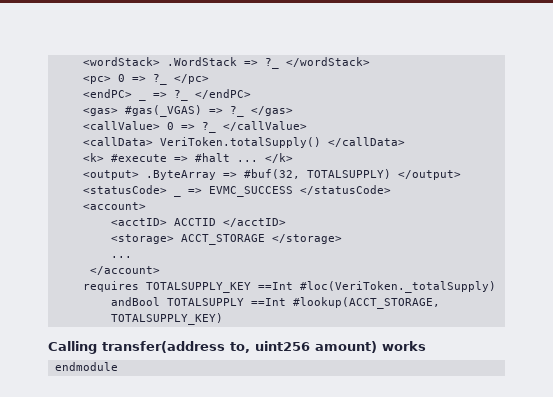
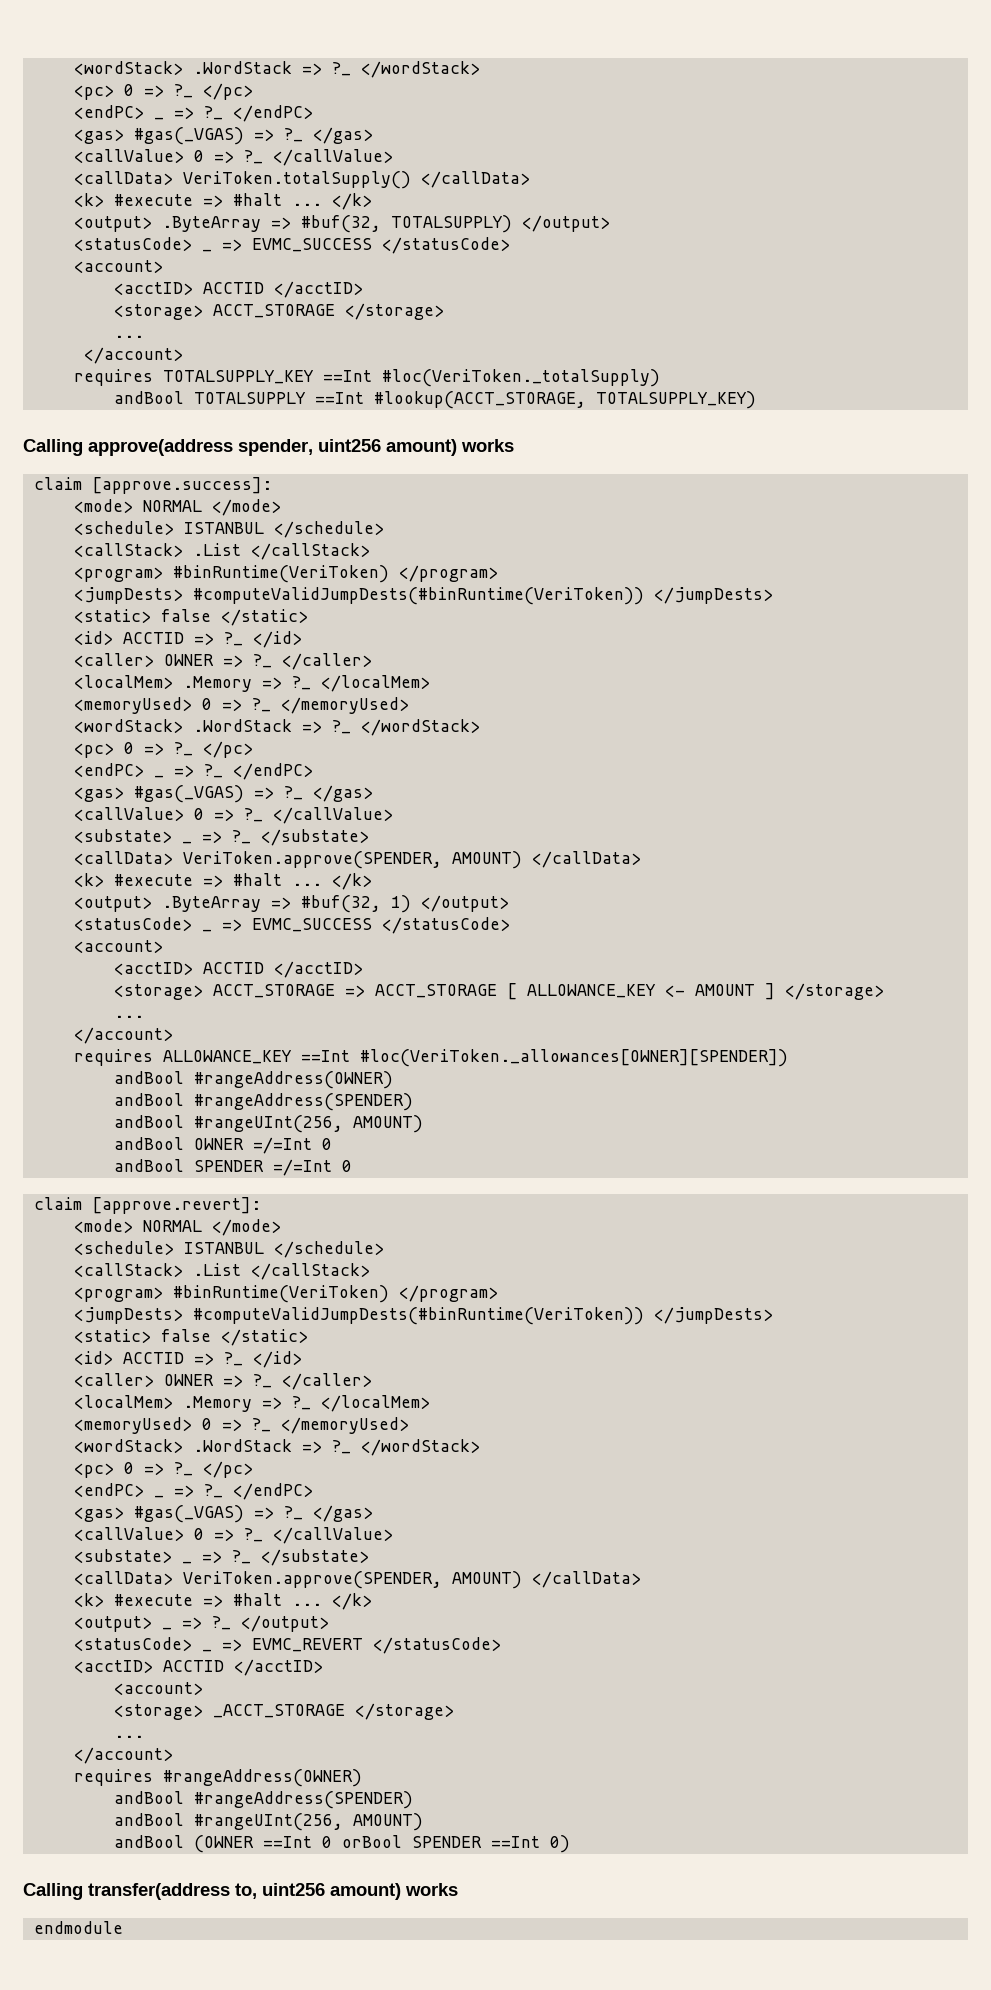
+ Calling approve(address spender, uint256 amount) works
+ claim [approve.success]:
+ <mode> NORMAL </mode>
+ <schedule> ISTANBUL </schedule>
+ <callStack> .List </callStack>
+ <program> #binRuntime(VeriToken) </program>
+ <jumpDests> #computeValidJumpDests(#binRuntime(VeriToken)) </jumpDests>
+ <static> false </static>
+ <id> ACCTID => ?_ </id>
+ <caller> OWNER => ?_ </caller>
+ <localMem> .Memory => ?_ </localMem>
+ <memoryUsed> 0 => ?_ </memoryUsed>
+ <wordStack> .WordStack => ?_ </wordStack>
+ <pc> 0 => ?_ </pc>
+ <endPC> _ => ?_ </endPC>
+ <gas> #gas(_VGAS) => ?_ </gas>
+ <callValue> 0 => ?_ </callValue>
+ <substate> _ => ?_ </substate>
+ <callData> VeriToken.approve(SPENDER, AMOUNT) </callData>
+ <k> #execute => #halt ... </k>
+ <output> .ByteArray => #buf(32, 1) </output>
+ <statusCode> _ => EVMC_SUCCESS </statusCode>
+ <account>
+ <acctID> ACCTID </acctID>
+ <storage> ACCT_STORAGE => ACCT_STORAGE [ ALLOWANCE_KEY <- AMOUNT ] </storage>
+ ...
+ </account>
+ requires ALLOWANCE_KEY ==Int #loc(VeriToken._allowances[OWNER][SPENDER])
+ andBool #rangeAddress(OWNER)
+ andBool #rangeAddress(SPENDER)
+ andBool #rangeUInt(256, AMOUNT)
+ andBool OWNER =/=Int 0
+ andBool SPENDER =/=Int 0
+ claim [approve.revert]:
+ <mode> NORMAL </mode>
+ <schedule> ISTANBUL </schedule>
+ <callStack> .List </callStack>
+ <program> #binRuntime(VeriToken) </program>
+ <jumpDests> #computeValidJumpDests(#binRuntime(VeriToken)) </jumpDests>
+ <static> false </static>
+ <id> ACCTID => ?_ </id>
+ <caller> OWNER => ?_ </caller>
+ <localMem> .Memory => ?_ </localMem>
+ <memoryUsed> 0 => ?_ </memoryUsed>
+ <wordStack> .WordStack => ?_ </wordStack>
+ <pc> 0 => ?_ </pc>
+ <endPC> _ => ?_ </endPC>
+ <gas> #gas(_VGAS) => ?_ </gas>
+ <callValue> 0 => ?_ </callValue>
+ <substate> _ => ?_ </substate>
+ <callData> VeriToken.approve(SPENDER, AMOUNT) </callData>
+ <k> #execute => #halt ... </k>
+ <output> _ => ?_ </output>
+ <statusCode> _ => EVMC_REVERT </statusCode>
+ <acctID> ACCTID </acctID>
+ <account>
+ <storage> _ACCT_STORAGE </storage>
+ ...
+ </account>
+ requires #rangeAddress(OWNER)
+ andBool #rangeAddress(SPENDER)
+ andBool #rangeUInt(256, AMOUNT)
+ andBool (OWNER ==Int 0 orBool SPENDER ==Int 0)

